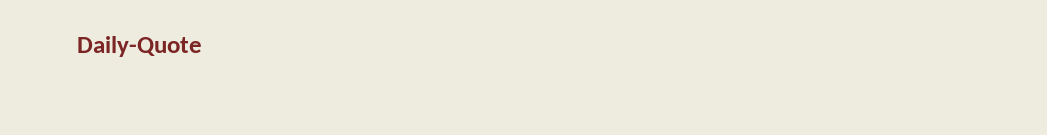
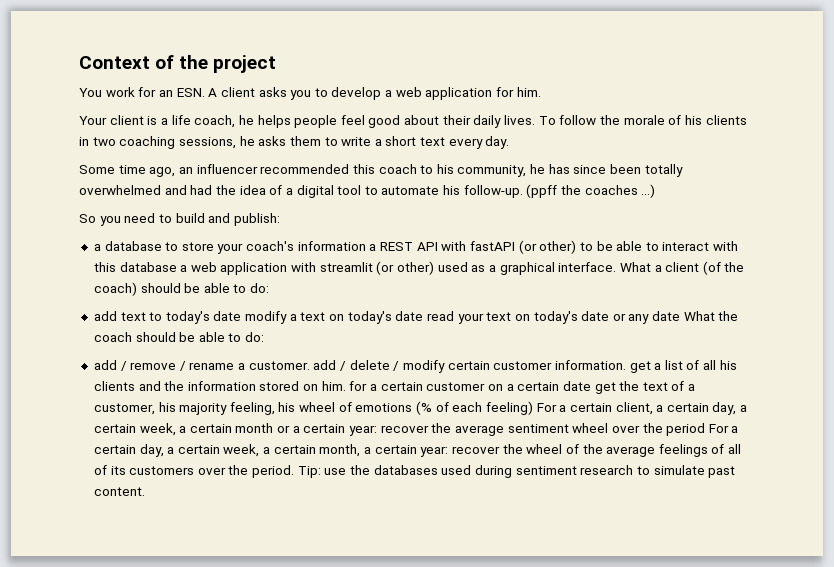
- Daily-Quote
+ Context of the project
+ You work for an ESN. A client asks you to develop a web application for him.
+ Your client is a life coach, he helps people feel good about their daily lives. To follow the morale of his clients in two coaching sessions, he asks them to write a short text every day.
+ Some time ago, an influencer recommended this coach to his community, he has since been totally overwhelmed and had the idea of a digital tool to automate his follow-up. (ppff the coaches ...)
+ So you need to build and publish:
+ a database to store your coach's information a REST API with fastAPI (or other) to be able to interact with this database a web application with streamlit (or other) used as a graphical interface. What a client (of the coach) should be able to do:
+ add text to today's date modify a text on today's date read your text on today's date or any date What the coach should be able to do:
+ add / remove / rename a customer. add / delete / modify certain customer information. get a list of all his clients and the information stored on him. for a certain customer on a certain date get the text of a customer, his majority feeling, his wheel of emotions (% of each feeling) For a certain client, a certain day, a certain week, a certain month or a certain year: recover the average sentiment wheel over the period For a certain day, a certain week, a certain month, a certain year: recover the wheel of the average feelings of all of its customers over the period. Tip: use the databases used during sentiment research to simulate past content.

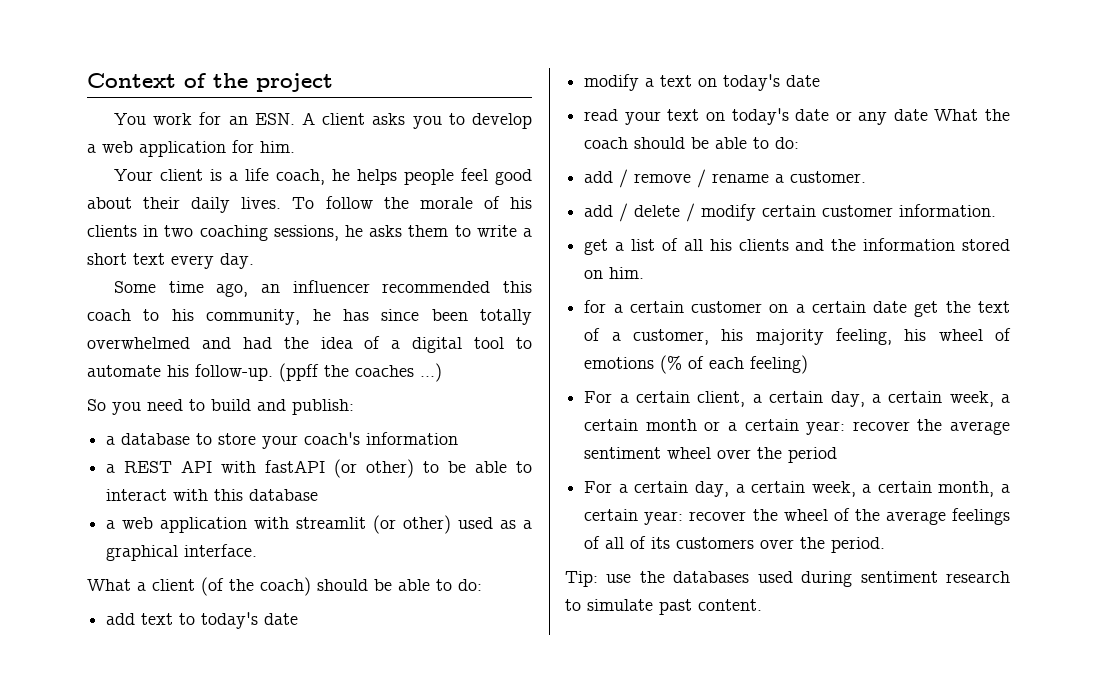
- a database to store your coach's information a REST API with fastAPI (or other) to be able to interact with this database a web application with streamlit (or other) used as a graphical interface. What a client (of the coach) should be able to do:
+ a database to store your coach's information
+ a REST API with fastAPI (or other) to be able to interact with this database
+ a web application with streamlit (or other) used as a graphical interface.
+ What a client (of the coach) should be able to do:
- add text to today's date modify a text on today's date read your text on today's date or any date What the coach should be able to do:
+ add text to today's date
+ modify a text on today's date
+ read your text on today's date or any date What the coach should be able to do:
- add / remove / rename a customer. add / delete / modify certain customer information. get a list of all his clients and the information stored on him. for a certain customer on a certain date get the text of a customer, his majority feeling, his wheel of emotions (% of each feeling) For a certain client, a certain day, a certain week, a certain month or a certain year:
+ add / remove / rename a customer.
+ add / delete / modify certain customer information.
+ get a list of all his clients and the information stored on him.
+ for a certain customer on a certain date get the text of a customer, his majority feeling, his wheel of emotions (% of each feeling)
+ For a certain client, a certain day, a certain week, a certain month or a certain year:
- recover the average sentiment wheel over the period For a certain day, a certain week, a certain month, a certain year:
+ recover the average sentiment wheel over the period
+ For a certain day, a certain week, a certain month, a certain year:
- recover the wheel of the average feelings of all of its customers over the period. Tip:
+ recover the wheel of the average feelings of all of its customers over the period.
+ Tip:

